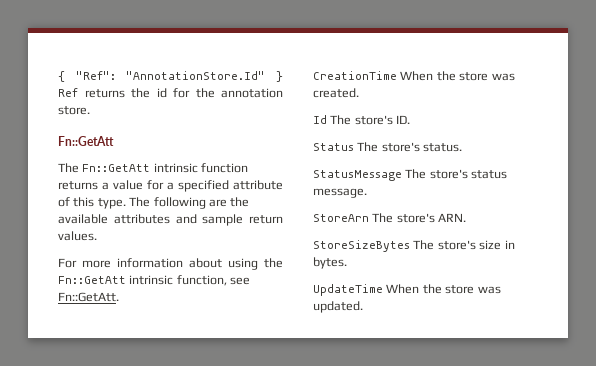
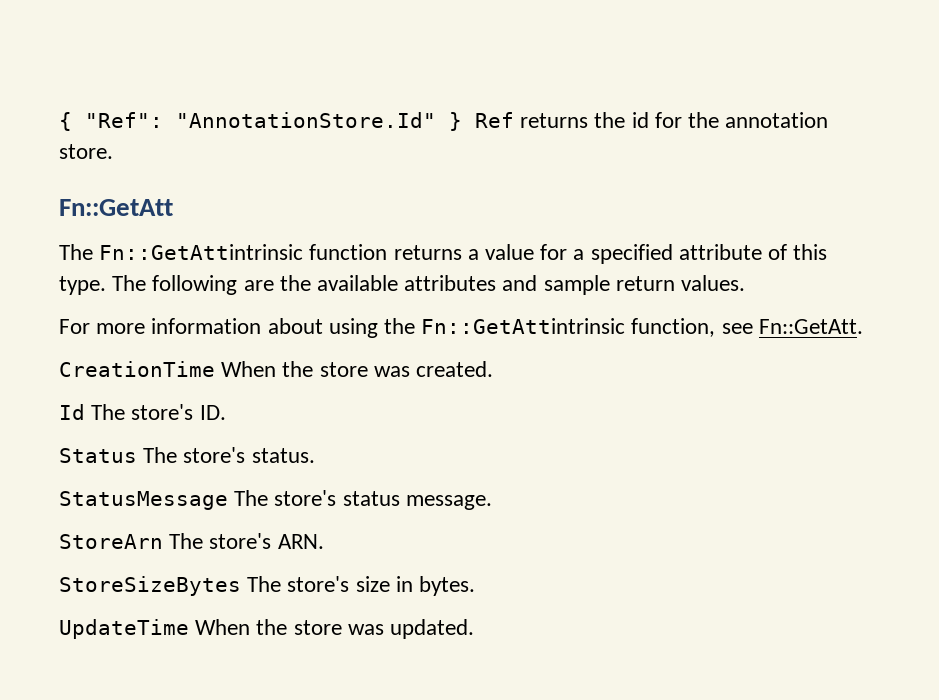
- The Fn::GetAtt intrinsic function returns a value for a specified attribute of this type.
+ The Fn::GetAttintrinsic function returns a value for a specified attribute of this type.
- For more information about using the Fn::GetAtt intrinsic function, see Fn::GetAtt.
+ For more information about using the Fn::GetAttintrinsic function, see Fn::GetAtt.

